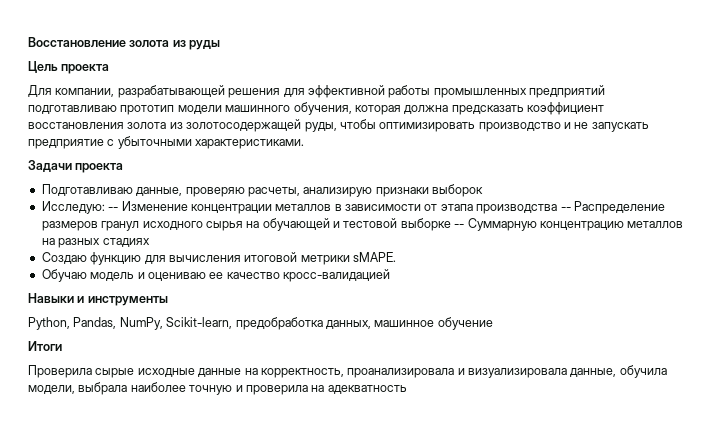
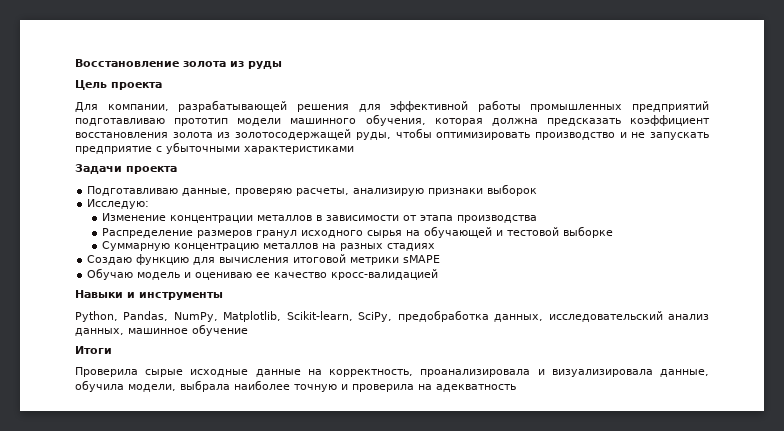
- Для компании, разрабатывающей решения для эффективной работы промышленных предприятий подготавливаю прототип модели машинного обучения, которая должна предсказать коэффициент восстановления золота из золотосодержащей руды, чтобы оптимизировать производство и не запускать предприятие с убыточными характеристиками.
+ Для компании, разрабатывающей решения для эффективной работы промышленных предприятий подготавливаю прототип модели машинного обучения, которая должна предсказать коэффициент восстановления золота из золотосодержащей руды, чтобы оптимизировать производство и не запускать предприятие с убыточными характеристиками
- Исследую: -- Изменение концентрации металлов в зависимости от этапа производства -- Распределение размеров гранул исходного сырья на обучающей и тестовой выборке -- Суммарную концентрацию металлов на разных стадиях
+ Исследую:
+ Изменение концентрации металлов в зависимости от этапа производства
+ Распределение размеров гранул исходного сырья на обучающей и тестовой выборке
+ Суммарную концентрацию металлов на разных стадиях
- Создаю функцию для вычисления итоговой метрики sMAPE.
+ Создаю функцию для вычисления итоговой метрики sMAPE
- Python, Pandas, NumPy, Scikit-learn, предобработка данных, машинное обучение
+ Python, Pandas, NumPy, Matplotlib, Scikit-learn, SciPy, предобработка данных, исследовательский анализ данных, машинное обучение

